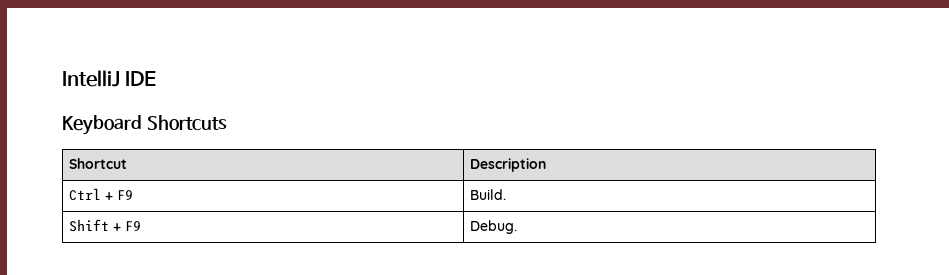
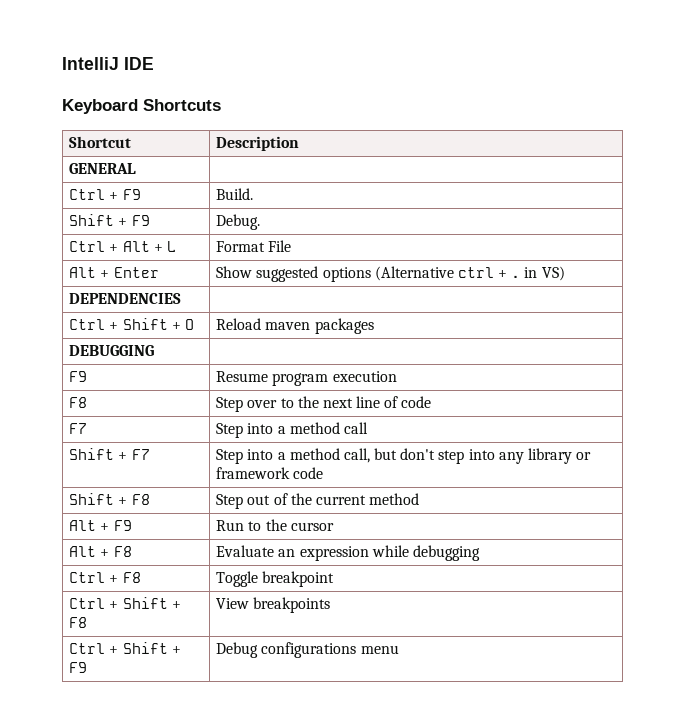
+ GENERAL |
+ Ctrl + Alt + L | Format File
+ Alt + Enter | Show suggested options (Alternative ctrl + . in VS)
+ DEPENDENCIES |
+ Ctrl + Shift + O | Reload maven packages
+ DEBUGGING |
+ F9 | Resume program execution
+ F8 | Step over to the next line of code
+ F7 | Step into a method call
+ Shift + F7 | Step into a method call, but don't step into any library or framework code
+ Shift + F8 | Step out of the current method
+ Alt + F9 | Run to the cursor
+ Alt + F8 | Evaluate an expression while debugging
+ Ctrl + F8 | Toggle breakpoint
+ Ctrl + Shift + F8 | View breakpoints
+ Ctrl + Shift + F9 | Debug configurations menu

